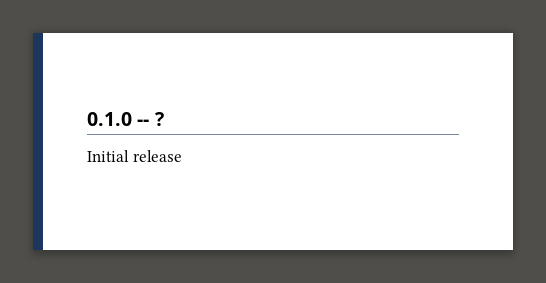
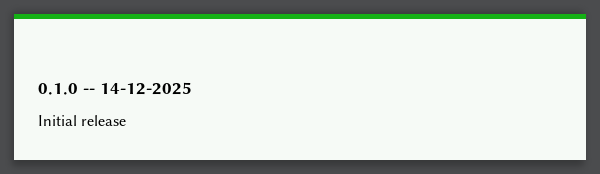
- 0.1.0 -- ?
+ 0.1.0 -- 14-12-2025

